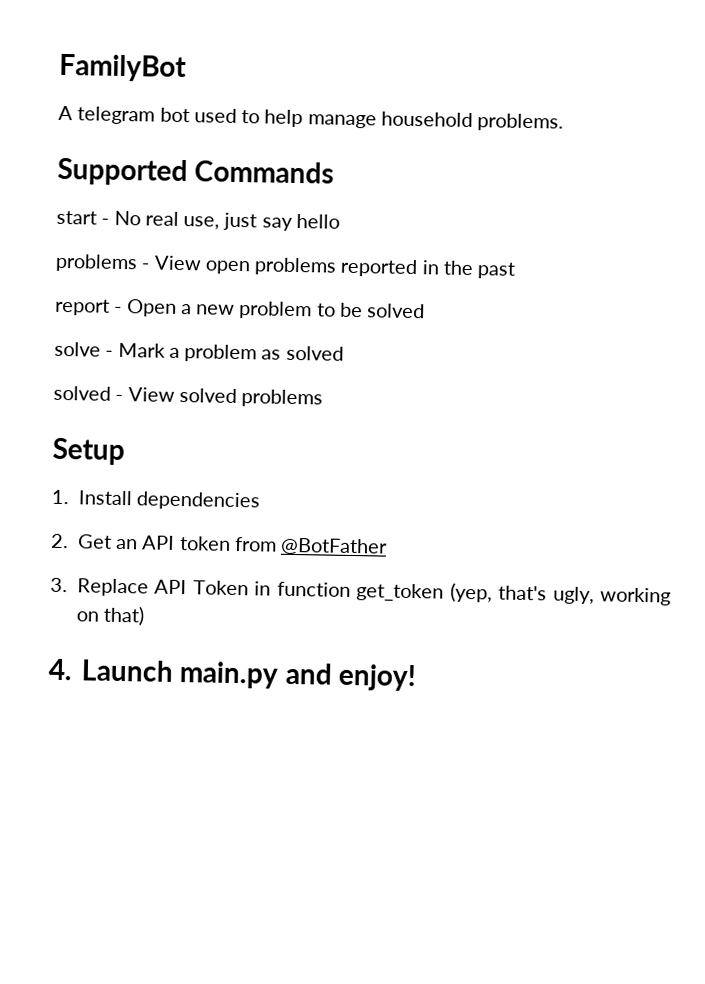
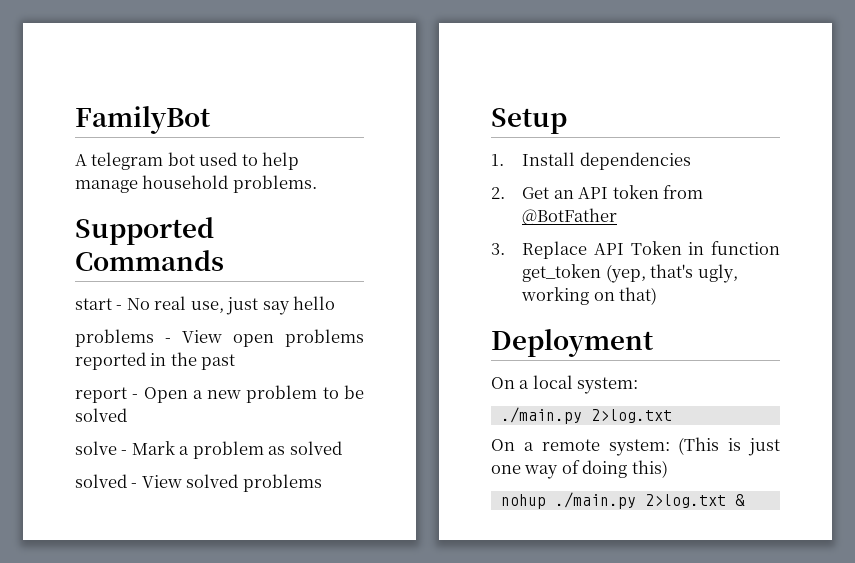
- 4. Launch main.py and enjoy!
+ Deployment
+ On a local system:
+ ./main.py 2>log.txt
+ On a remote system: (This is just one way of doing this)
+ nohup ./main.py 2>log.txt &

